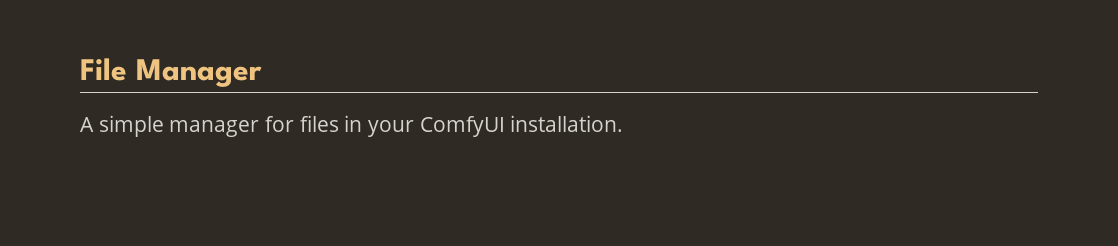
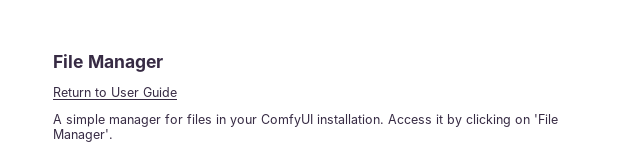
+ Return to User Guide
+ Access it by clicking on 'File Manager'.

